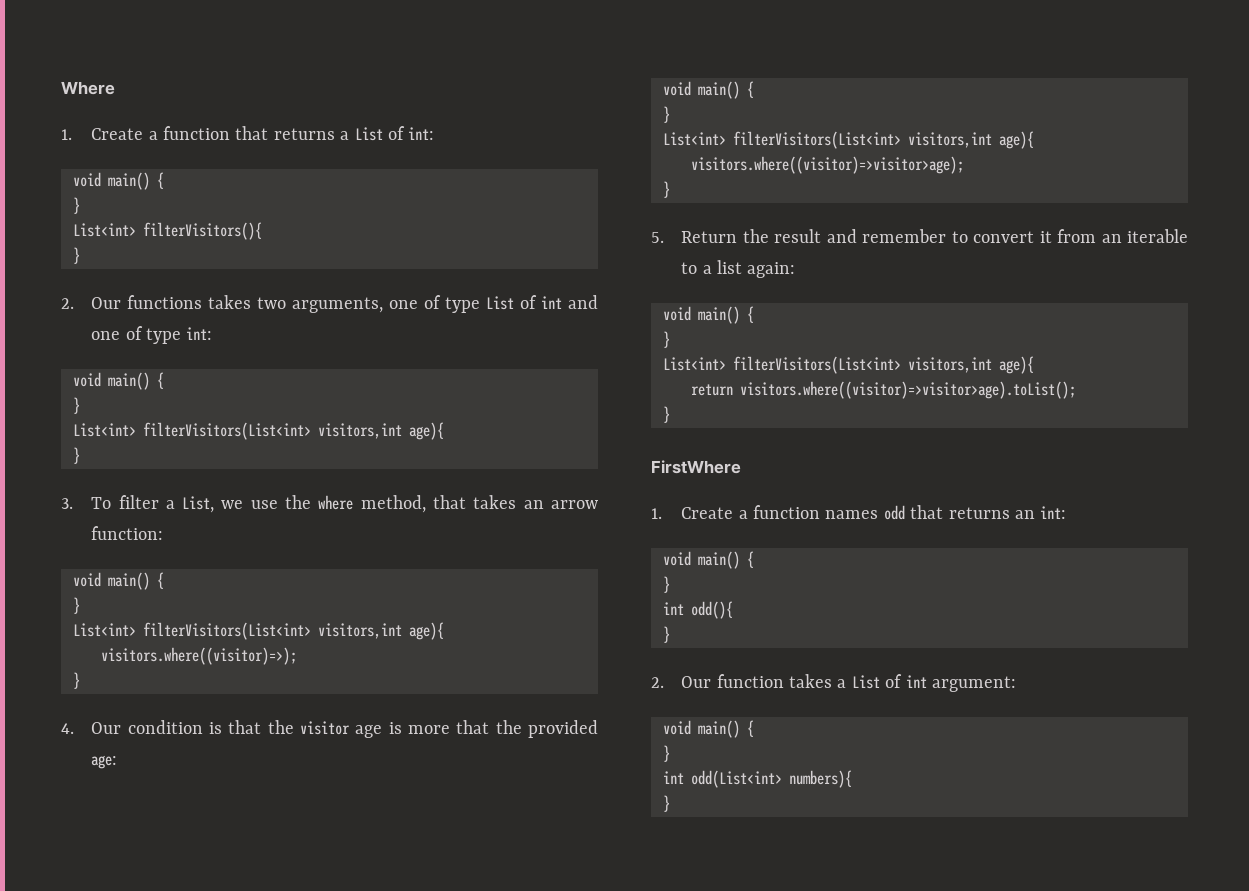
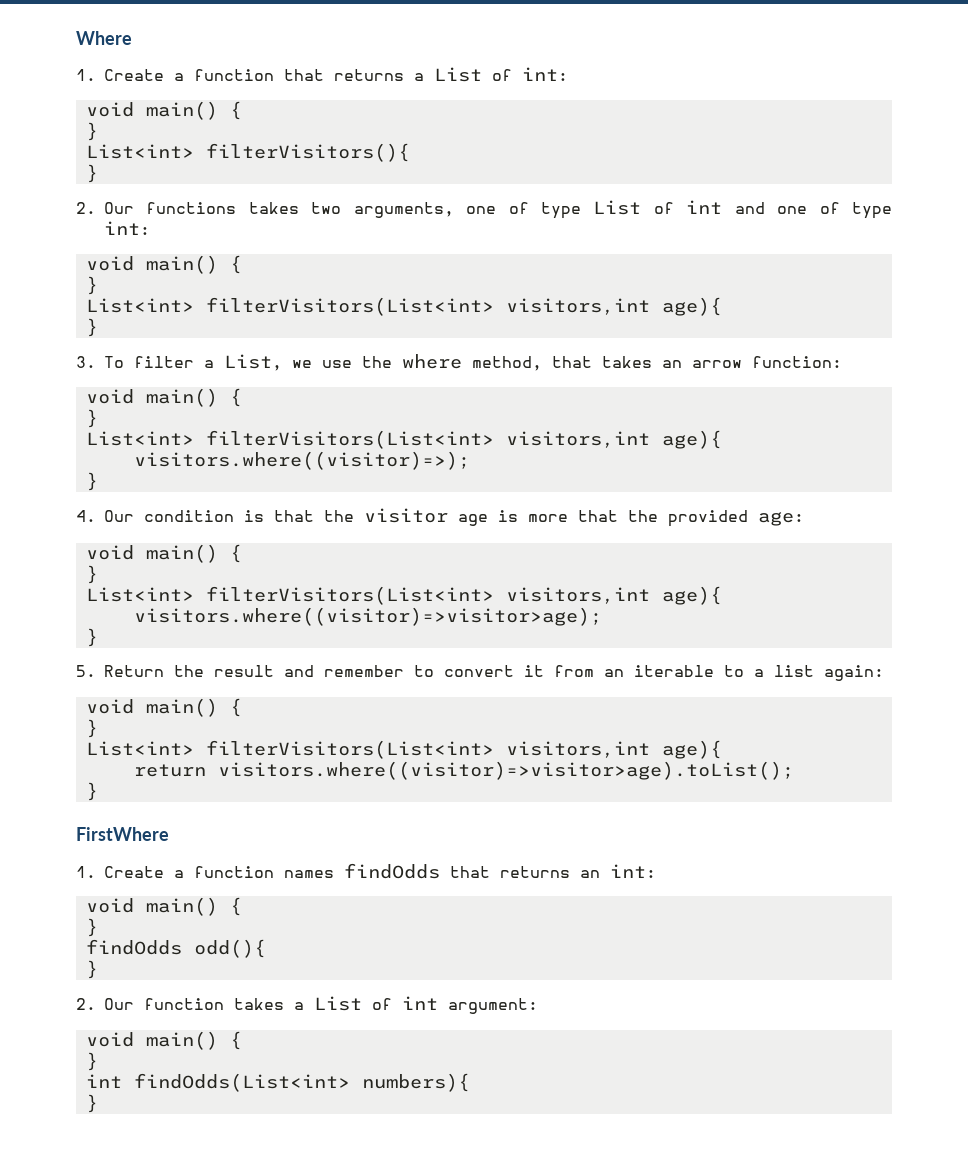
- 1. Create a function names odd that returns an int:
+ 1. Create a function names findOdds that returns an int:
- int odd(){
+ findOdds odd(){
- int odd(List<int> numbers){
+ int findOdds(List<int> numbers){

